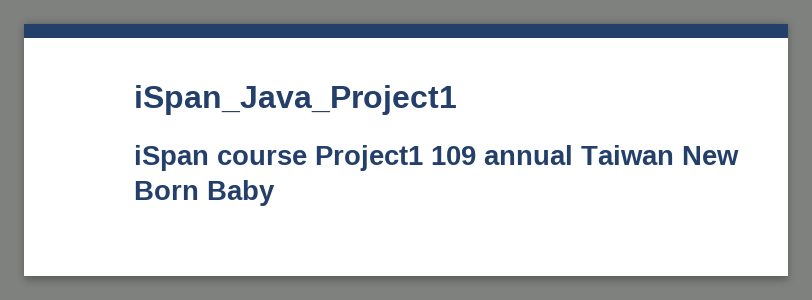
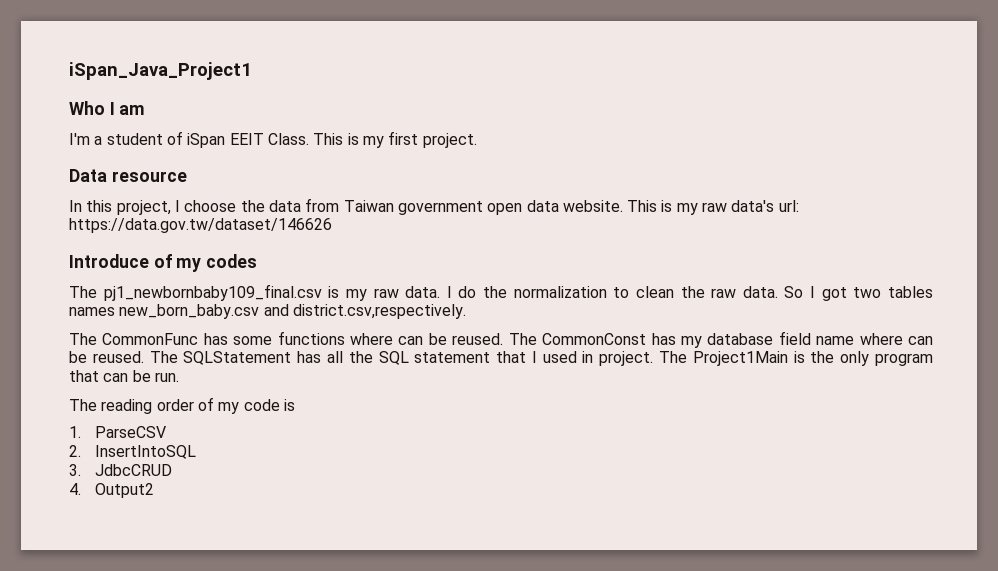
- iSpan course Project1 109 annual Taiwan New Born Baby
+ Who I am
+ I'm a student of iSpan EEIT Class. This is my first project.
+ Data resource
+ In this project, I choose the data from Taiwan government open data website. This is my raw data's url: https://data.gov.tw/dataset/146626
+ Introduce of my codes
+ The pj1_newbornbaby109_final.csv is my raw data. I do the normalization to clean the raw data. So I got two tables names new_born_baby.csv and district.csv,respectively.
+ The CommonFunc has some functions where can be reused. The CommonConst has my database field name where can be reused. The SQLStatement has all the SQL statement that I used in project. The Project1Main is the only program that can be run.
+ The reading order of my code is
+ 1. ParseCSV
+ 2. InsertIntoSQL
+ 3. JdbcCRUD
+ 4. Output2

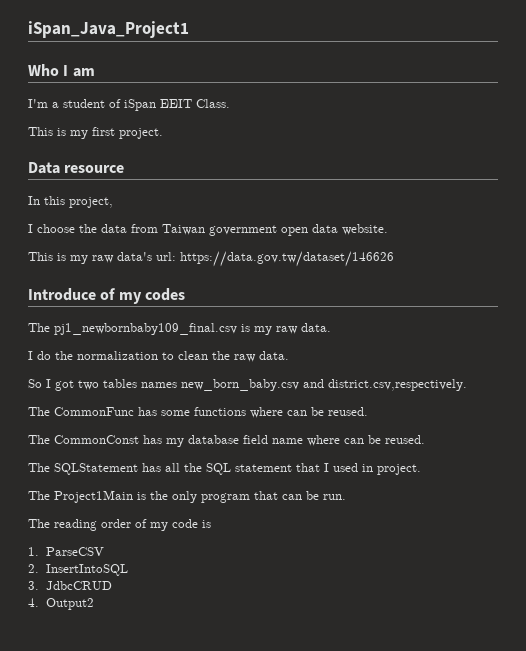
- I'm a student of iSpan EEIT Class. This is my first project.
+ I'm a student of iSpan EEIT Class.
+ This is my first project.
- In this project, I choose the data from Taiwan government open data website. This is my raw data's url: https://data.gov.tw/dataset/146626
+ In this project,
+ I choose the data from Taiwan government open data website.
+ This is my raw data's url: https://data.gov.tw/dataset/146626
- The pj1_newbornbaby109_final.csv is my raw data. I do the normalization to clean the raw data. So I got two tables names new_born_baby.csv and district.csv,respectively.
+ The pj1_newbornbaby109_final.csv is my raw data.
+ I do the normalization to clean the raw data.
+ So I got two tables names new_born_baby.csv and district.csv,respectively.
- The CommonFunc has some functions where can be reused. The CommonConst has my database field name where can be reused. The SQLStatement has all the SQL statement that I used in project. The Project1Main is the only program that can be run.
+ The CommonFunc has some functions where can be reused.
+ The CommonConst has my database field name where can be reused.
+ The SQLStatement has all the SQL statement that I used in project.
+ The Project1Main is the only program that can be run.

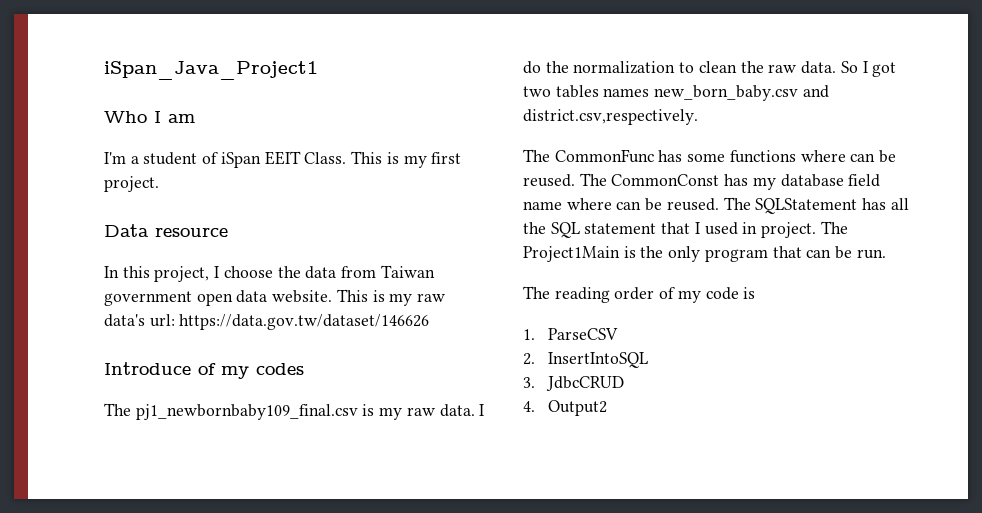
- I'm a student of iSpan EEIT Class.
- This is my first project.
+ I'm a student of iSpan EEIT Class. This is my first project.
- In this project,
- I choose the data from Taiwan government open data website.
- This is my raw data's url: https://data.gov.tw/dataset/146626
+ In this project, I choose the data from Taiwan government open data website. This is my raw data's url: https://data.gov.tw/dataset/146626
- The pj1_newbornbaby109_final.csv is my raw data.
- I do the normalization to clean the raw data.
- So I got two tables names new_born_baby.csv and district.csv,respectively.
+ The pj1_newbornbaby109_final.csv is my raw data. I do the normalization to clean the raw data. So I got two tables names new_born_baby.csv and district.csv,respectively.
- The CommonFunc has some functions where can be reused.
- The CommonConst has my database field name where can be reused.
- The SQLStatement has all the SQL statement that I used in project.
- The Project1Main is the only program that can be run.
+ The CommonFunc has some functions where can be reused. The CommonConst has my database field name where can be reused. The SQLStatement has all the SQL statement that I used in project. The Project1Main is the only program that can be run.

